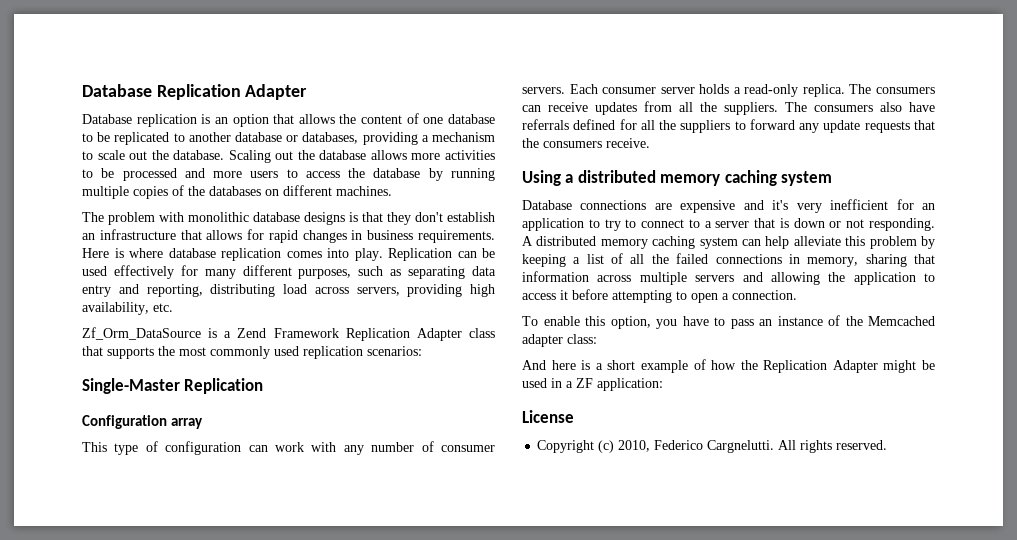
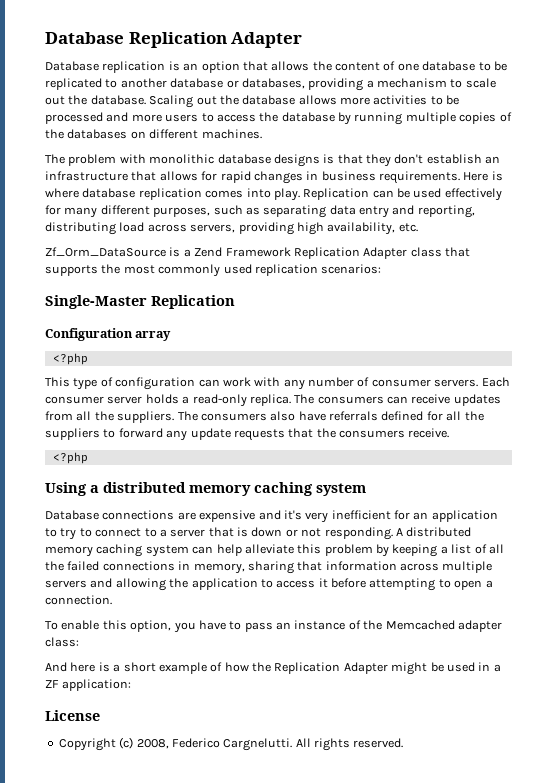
  Configuration array
+ <?php
  The consumers also have referrals defined for all the suppliers to forward any update requests that the consumers receive.
+ <?php
- Copyright (c) 2010, Federico Cargnelutti.
+ Copyright (c) 2008, Federico Cargnelutti.

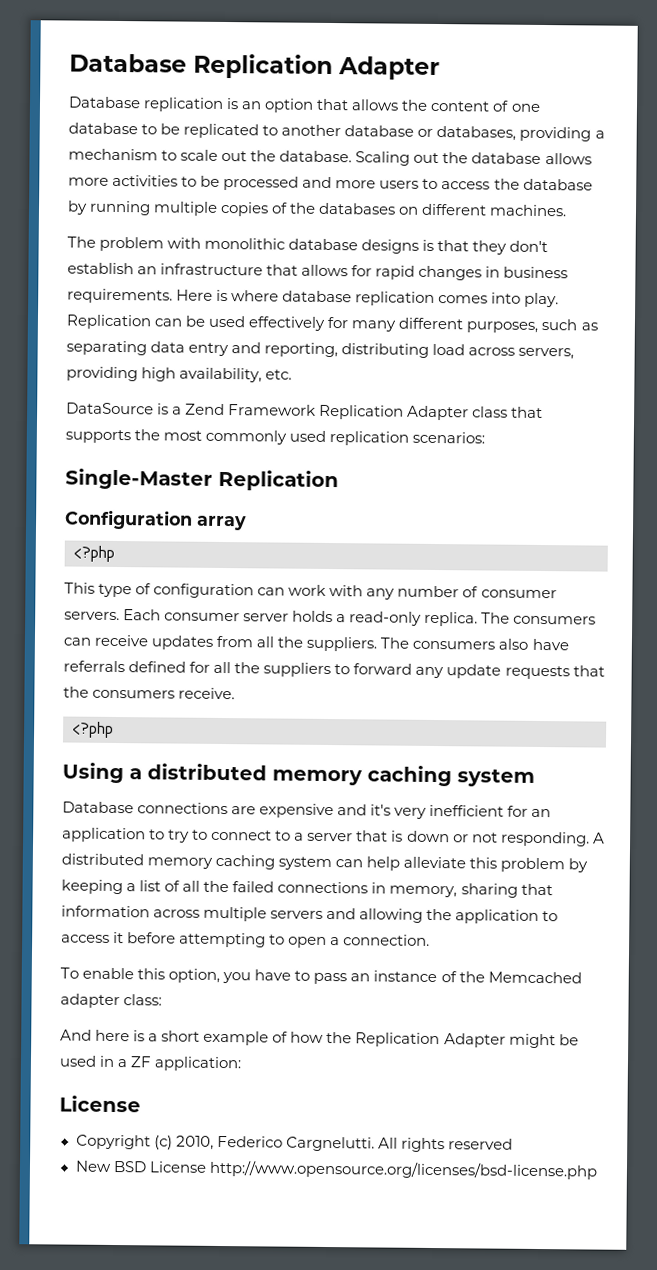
- Zf_Orm_DataSource is a Zend Framework Replication Adapter class that supports the most commonly used replication scenarios:
+ DataSource is a Zend Framework Replication Adapter class that supports the most commonly used replication scenarios:
- Copyright (c) 2008, Federico Cargnelutti.
+ Copyright (c) 2010, Federico Cargnelutti.
- All rights reserved.
+ All rights reserved
+ New BSD License http://www.opensource.org/licenses/bsd-license.php

